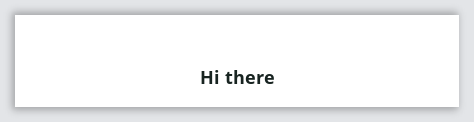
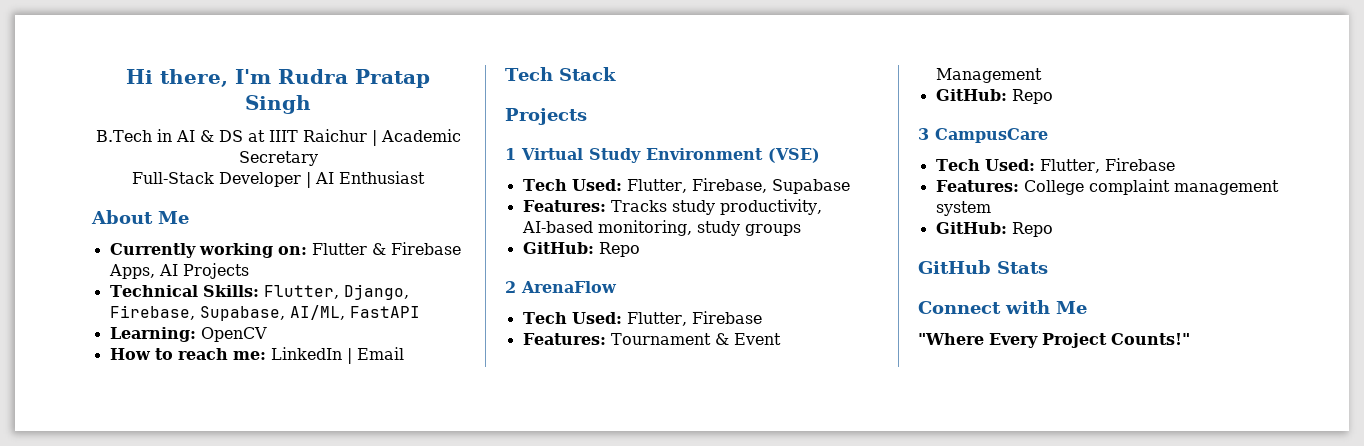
- Hi there
+ Hi there, I'm Rudra Pratap Singh
+ B.Tech in AI & DS at IIIT Raichur | Academic Secretary
+ Full-Stack Developer | AI Enthusiast
+ About Me
+ Currently working on: Flutter & Firebase Apps, AI Projects
+ Technical Skills: Flutter, Django, Firebase, Supabase, AI/ML, FastAPI
+ Learning: OpenCV
+ How to reach me: LinkedIn | Email
+ Tech Stack
+ Projects
+ 1 Virtual Study Environment (VSE)
+ Tech Used: Flutter, Firebase, Supabase
+ Features: Tracks study productivity, AI-based monitoring, study groups
+ GitHub: Repo
+ 2 ArenaFlow
+ Tech Used: Flutter, Firebase
+ Features: Tournament & Event Management
+ GitHub: Repo
+ 3 CampusCare
+ Tech Used: Flutter, Firebase
+ Features: College complaint management system
+ GitHub: Repo
+ GitHub Stats
+ Connect with Me
+ "Where Every Project Counts!"

